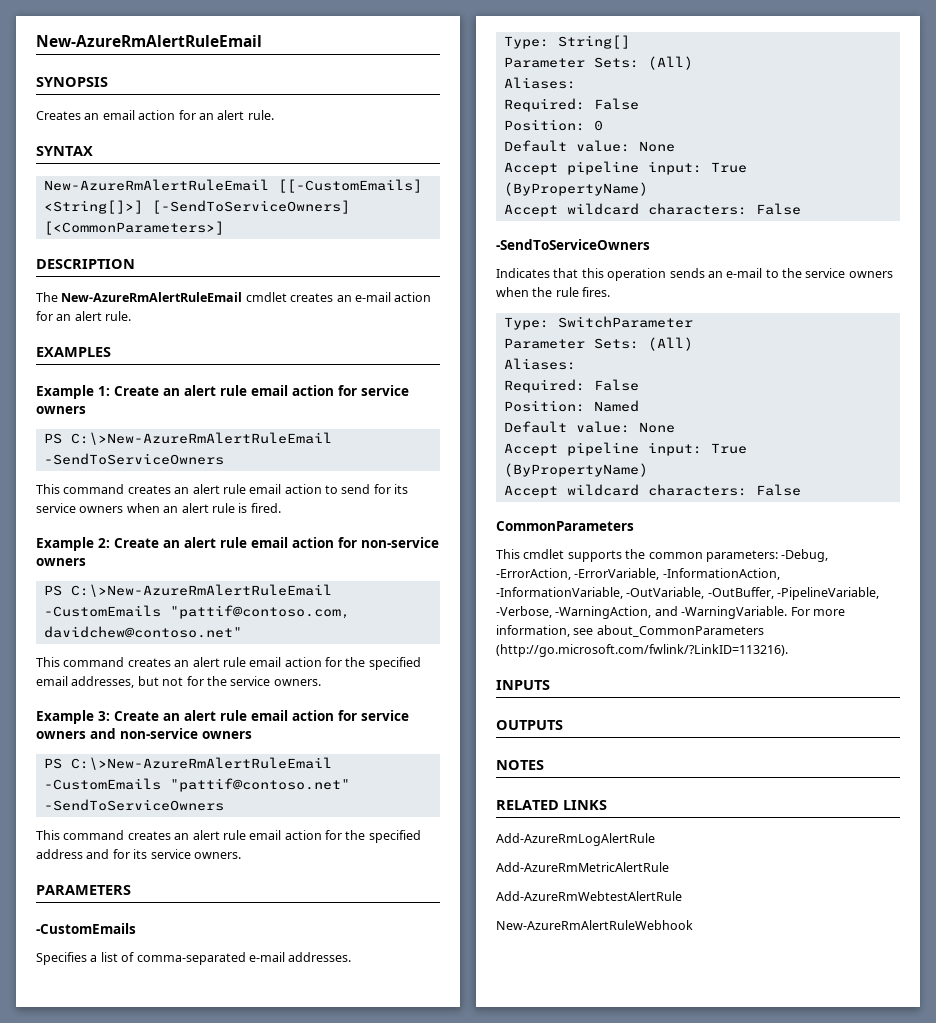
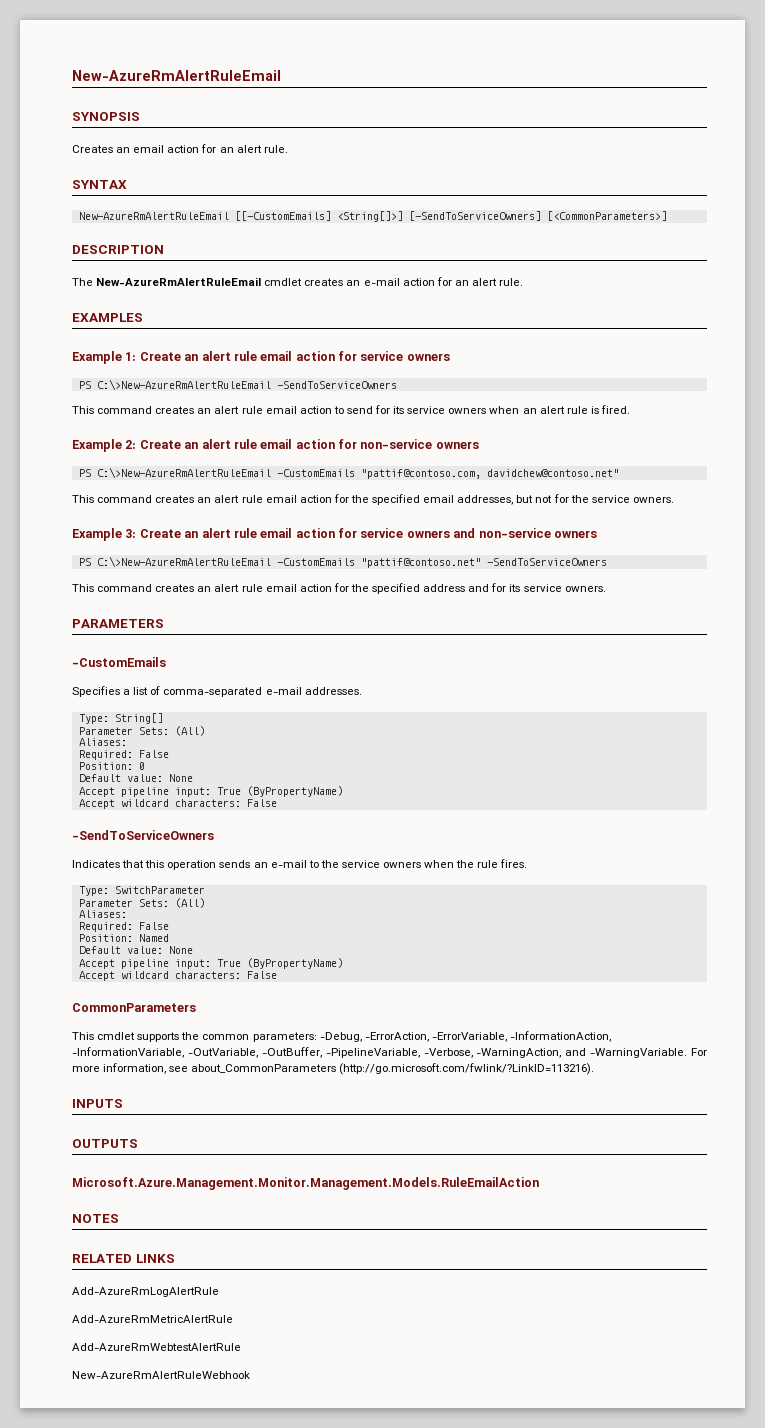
+ Microsoft.Azure.Management.Monitor.Management.Models.RuleEmailAction

